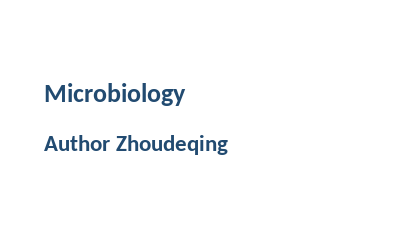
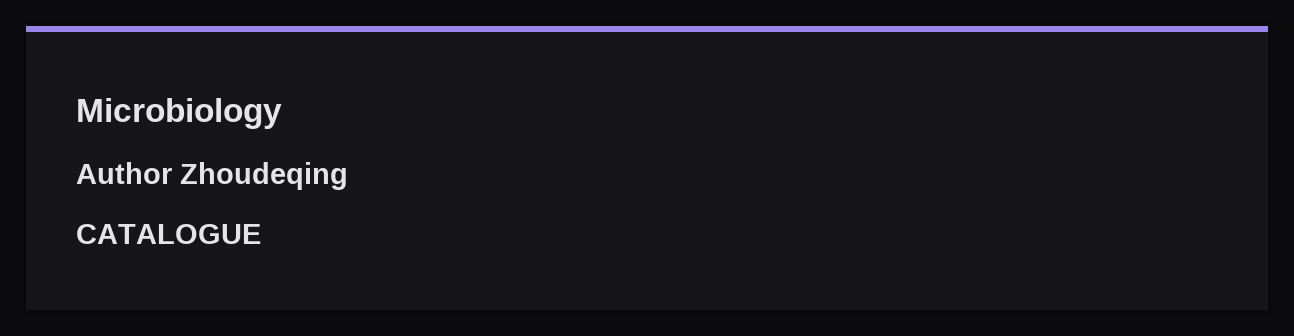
+ CATALOGUE

